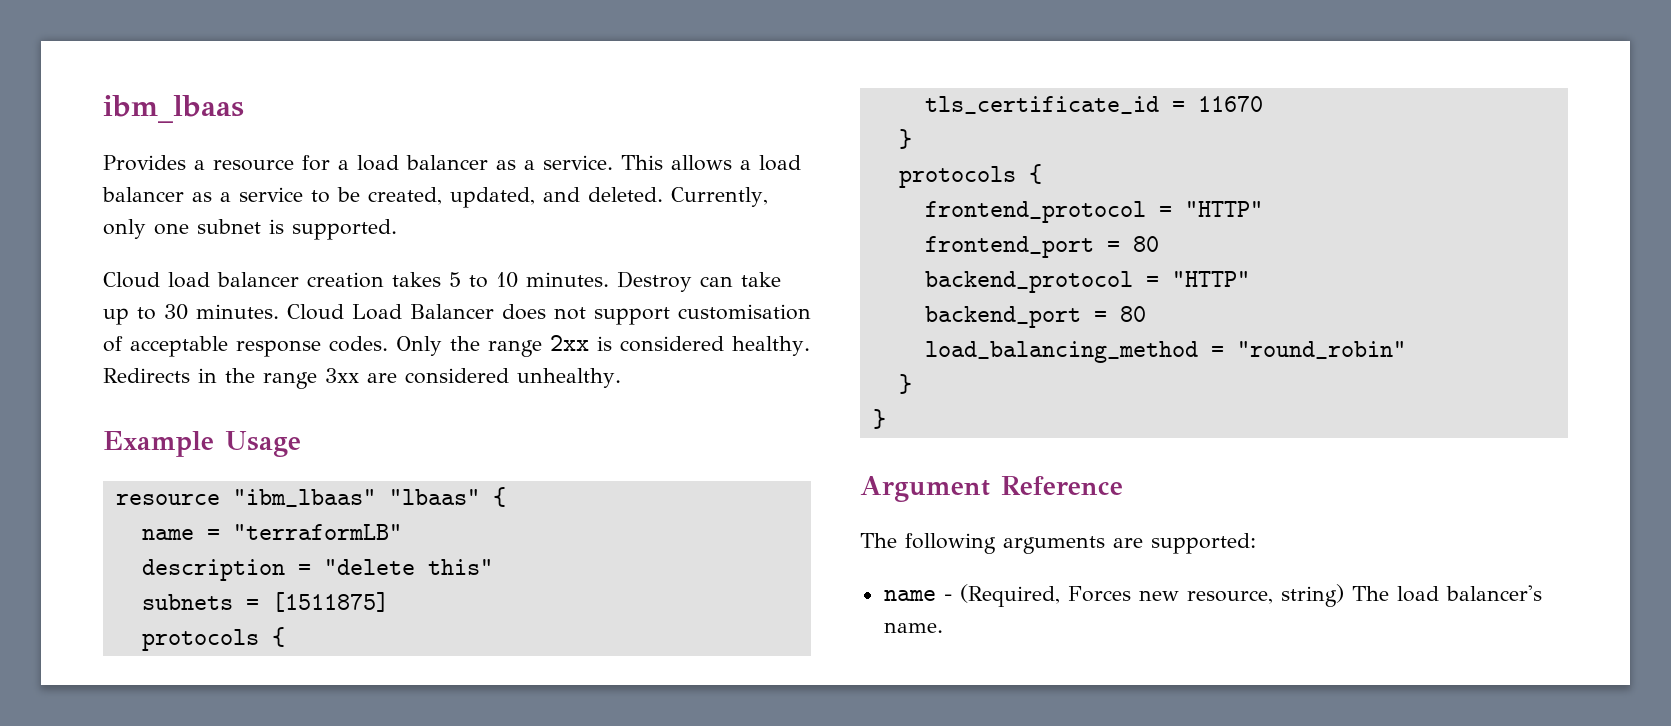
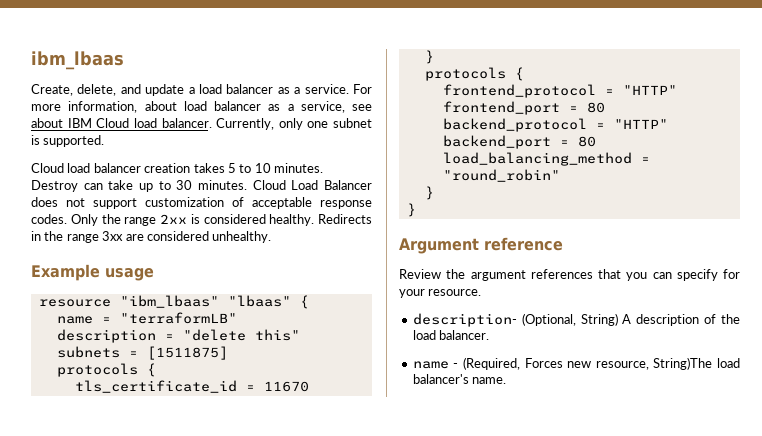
- Provides a resource for a load balancer as a service.
+ Create, delete, and update a load balancer as a service.
- This allows a load balancer as a service to be created, updated, and deleted.
+ For more information, about load balancer as a service, see about IBM Cloud load balancer.
- Cloud Load Balancer does not support customisation of acceptable response codes.
+ Cloud Load Balancer does not support customization of acceptable response codes.
- Example Usage
+ Example usage
- Argument Reference
- The following arguments are supported:
+ Argument reference
+ Review the argument references that you can specify for your resource.
+ description- (Optional, String) A description of the load balancer.
- name - (Required, Forces new resource, string) The load balancer's name.
+ name - (Required, Forces new resource, String)The load balancer's name.

